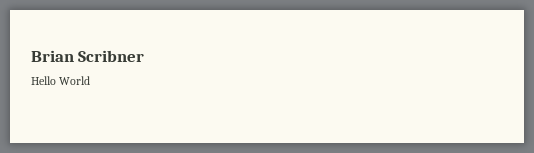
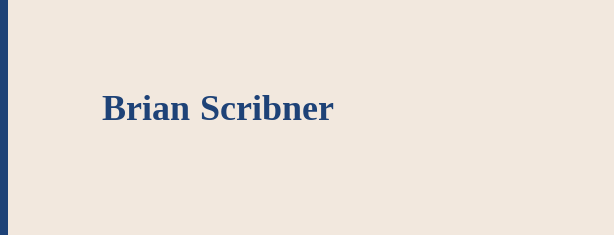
- Hello World

